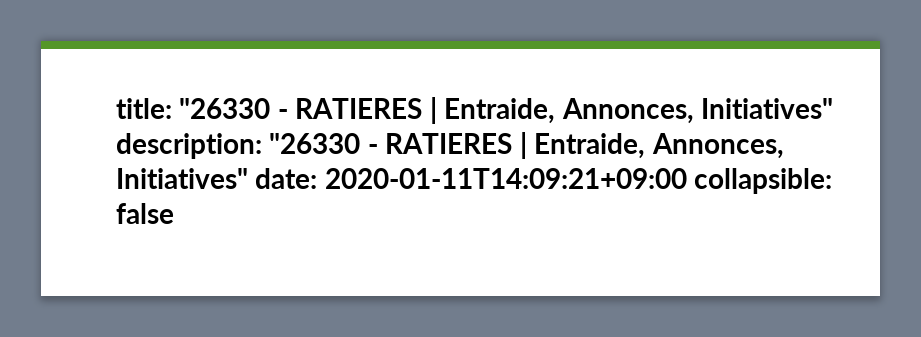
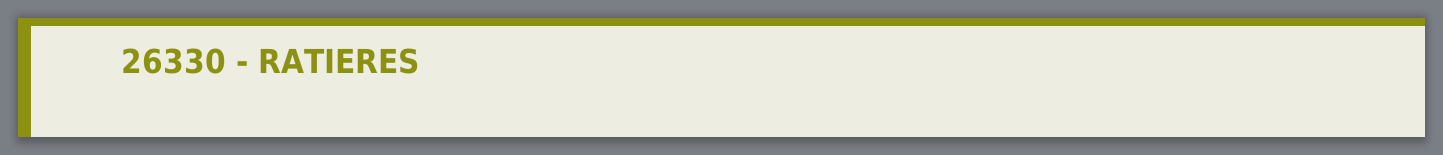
- title: "26330 - RATIERES | Entraide, Annonces, Initiatives" description: "26330 - RATIERES | Entraide, Annonces, Initiatives" date: 2020-01-11T14:09:21+09:00 collapsible: false
+ 26330 - RATIERES

